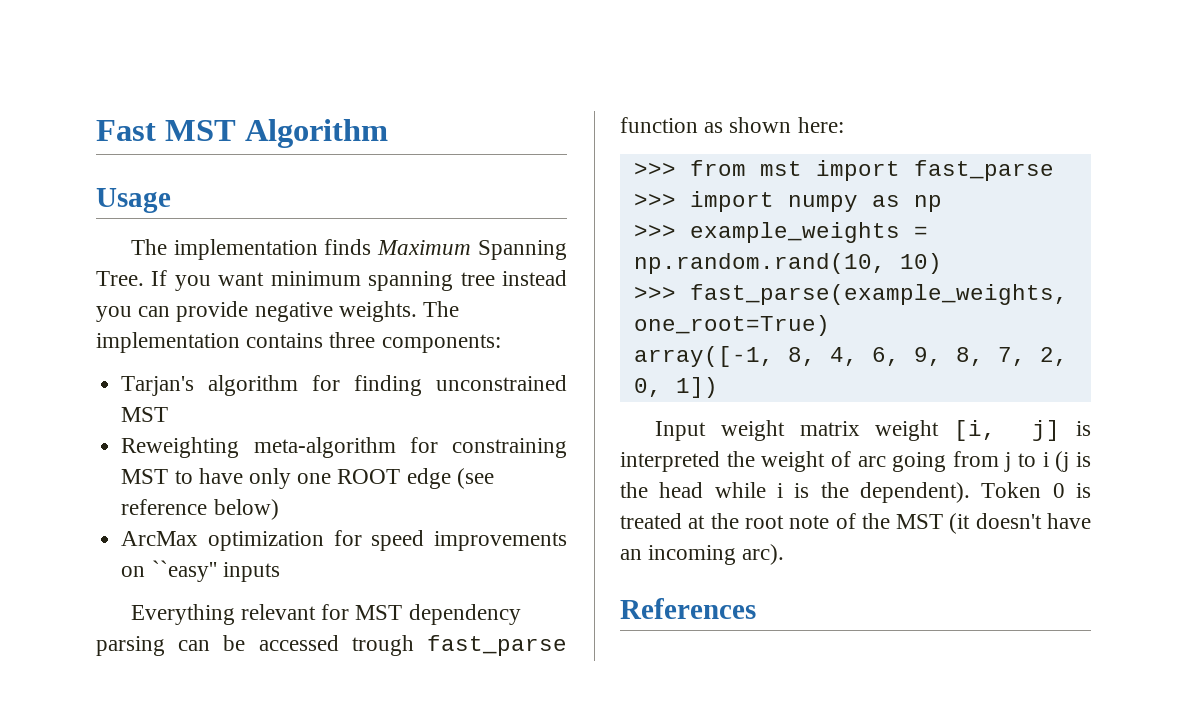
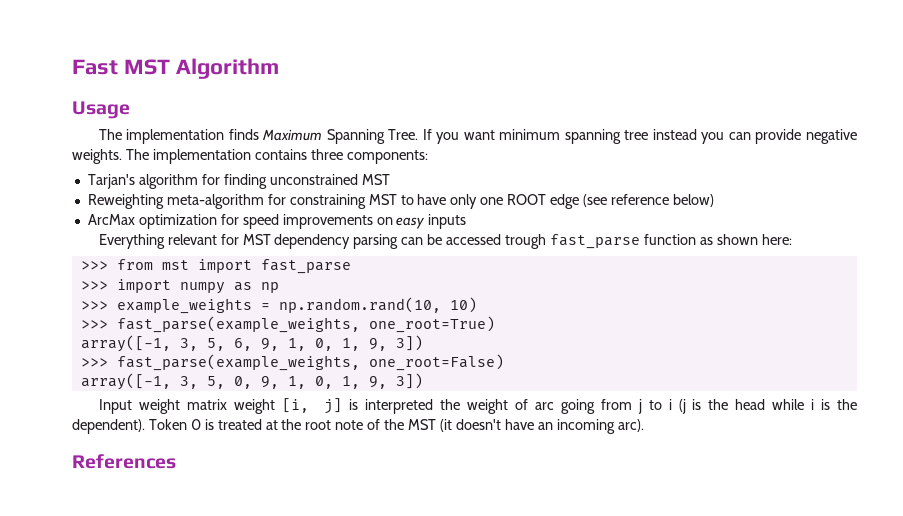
- ArcMax optimization for speed improvements on ``easy'' inputs
+ ArcMax optimization for speed improvements on easy inputs
- array([-1, 8, 4, 6, 9, 8, 7, 2, 0, 1])
+ array([-1, 3, 5, 6, 9, 1, 0, 1, 9, 3])
+ >>> fast_parse(example_weights, one_root=False)
+ array([-1, 3, 5, 0, 9, 1, 0, 1, 9, 3])

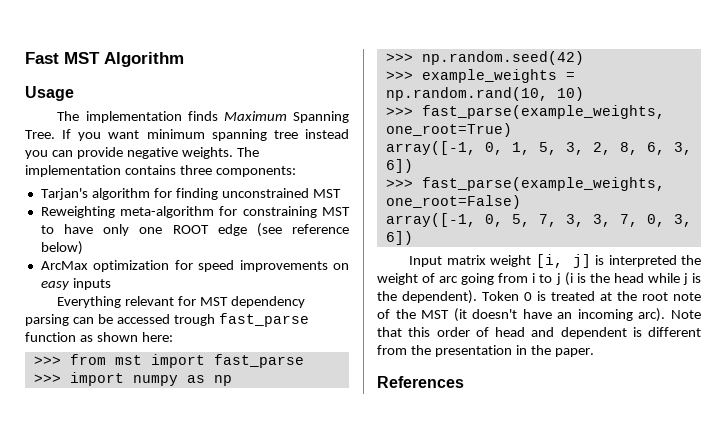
+ >>> np.random.seed(42)
- array([-1, 3, 5, 6, 9, 1, 0, 1, 9, 3])
+ array([-1, 0, 1, 5, 3, 2, 8, 6, 3, 6])
  >>> fast_parse(example_weights, one_root=False)
- array([-1, 3, 5, 0, 9, 1, 0, 1, 9, 3])
+ array([-1, 0, 5, 7, 3, 3, 7, 0, 3, 6])
- Input weight matrix weight [i, j] is interpreted the weight of arc going from j to i (j is the head while i is the dependent).
+ Input matrix weight [i, j] is interpreted the weight of arc going from i to j (i is the head while j is the dependent).
+ Note that this order of head and dependent is different from the presentation in the paper.

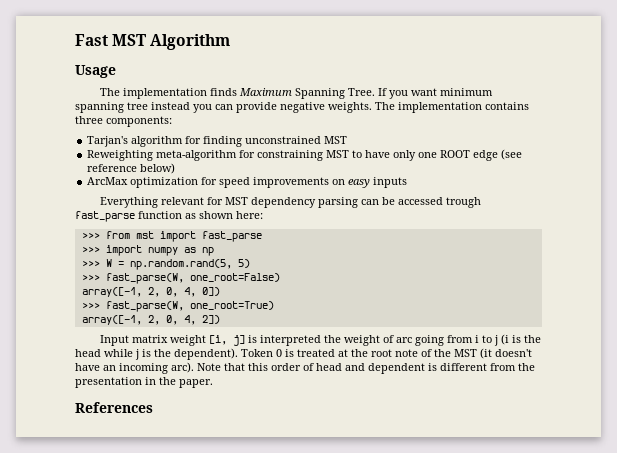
- >>> np.random.seed(42)
- >>> example_weights = np.random.rand(10, 10)
- >>> fast_parse(example_weights, one_root=True)
+ >>> W = np.random.rand(5, 5)
+ >>> fast_parse(W, one_root=False)
+ array([-1, 2, 0, 4, 0])
+ >>> fast_parse(W, one_root=True)
- array([-1, 0, 1, 5, 3, 2, 8, 6, 3, 6])
- >>> fast_parse(example_weights, one_root=False)
- array([-1, 0, 5, 7, 3, 3, 7, 0, 3, 6])
+ array([-1, 2, 0, 4, 2])

